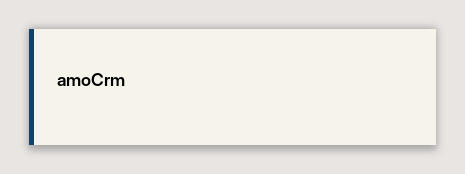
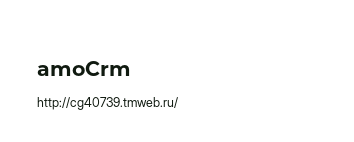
+ http://cg40739.tmweb.ru/

